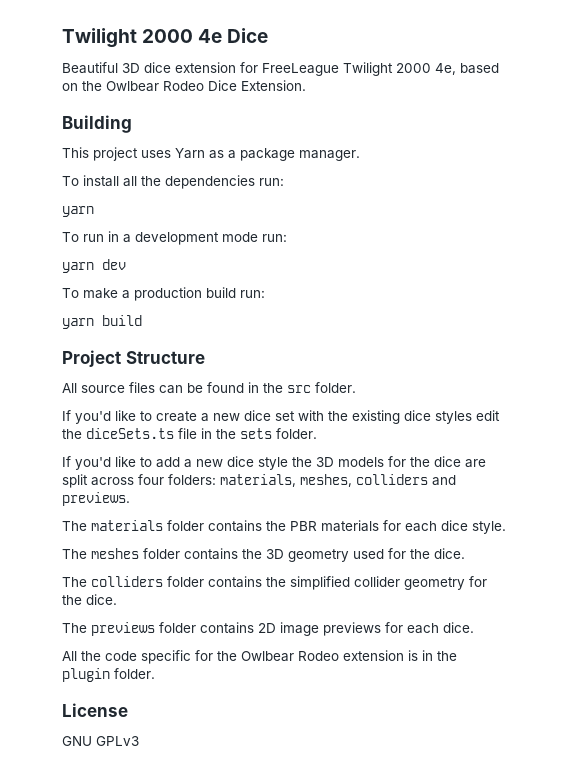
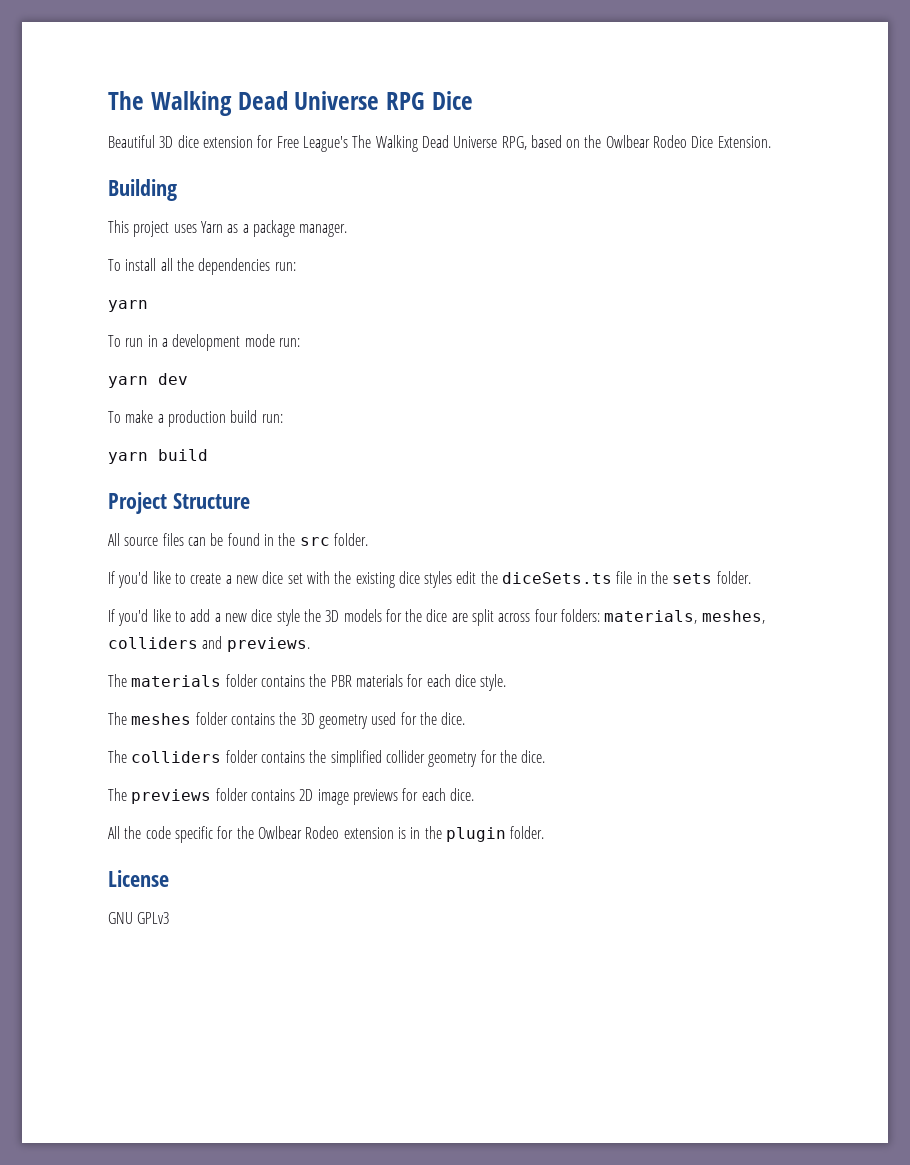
- Twilight 2000 4e Dice
+ The Walking Dead Universe RPG Dice
- Beautiful 3D dice extension for FreeLeague Twilight 2000 4e, based on the Owlbear Rodeo Dice Extension.
+ Beautiful 3D dice extension for Free League's The Walking Dead Universe RPG, based on the Owlbear Rodeo Dice Extension.

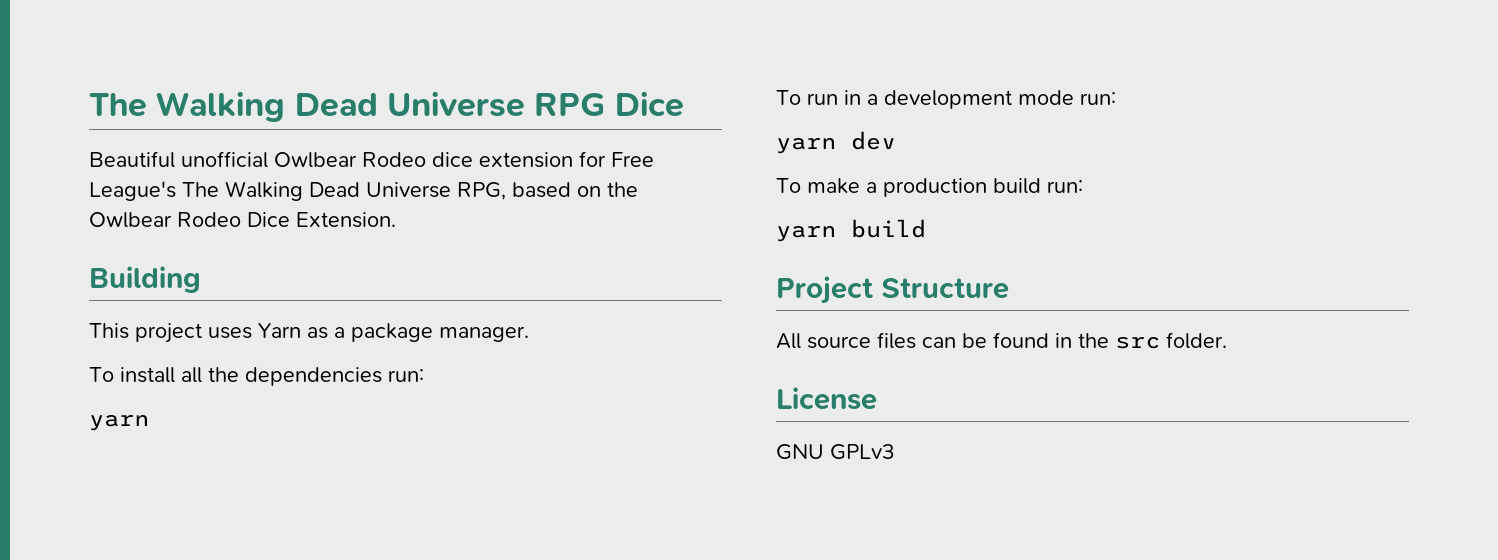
- Beautiful 3D dice extension for Free League's The Walking Dead Universe RPG, based on the Owlbear Rodeo Dice Extension.
+ Beautiful unofficial Owlbear Rodeo dice extension for Free League's The Walking Dead Universe RPG, based on the Owlbear Rodeo Dice Extension.
- If you'd like to create a new dice set with the existing dice styles edit the diceSets.ts file in the sets folder.
- If you'd like to add a new dice style the 3D models for the dice are split across four folders: materials, meshes, colliders and previews.
- The materials folder contains the PBR materials for each dice style.
- The meshes folder contains the 3D geometry used for the dice.
- The colliders folder contains the simplified collider geometry for the dice.
- The previews folder contains 2D image previews for each dice.
- All the code specific for the Owlbear Rodeo extension is in the plugin folder.

